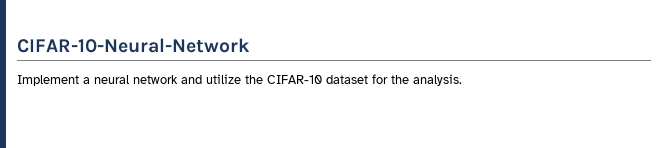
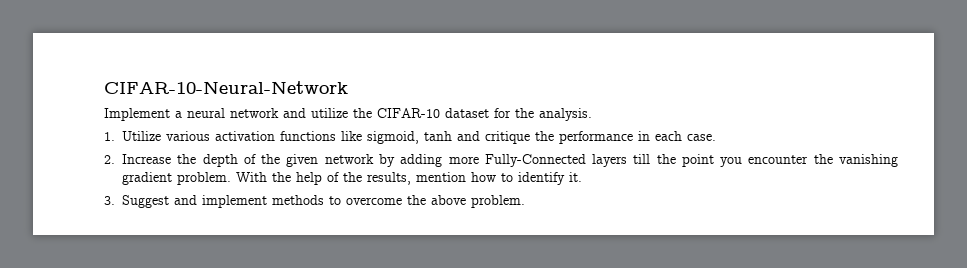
+ 1. Utilize various activation functions like sigmoid, tanh and critique the performance in each case.
+ 2. Increase the depth of the given network by adding more Fully-Connected layers till the point you encounter the vanishing gradient problem. With the help of the results, mention how to identify it.
+ 3. Suggest and implement methods to overcome the above problem.

